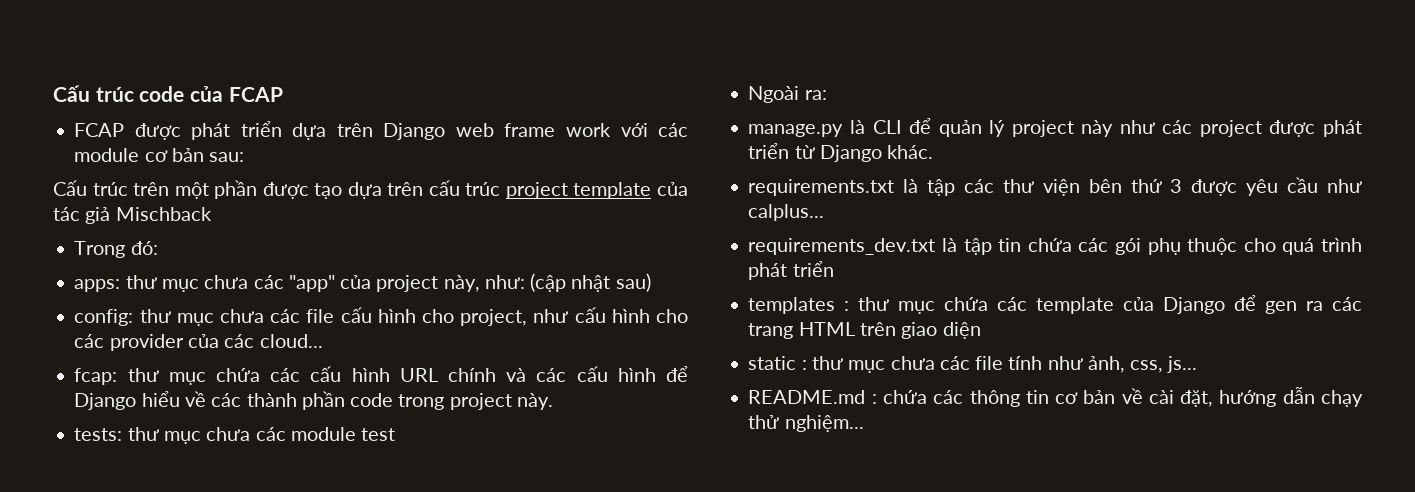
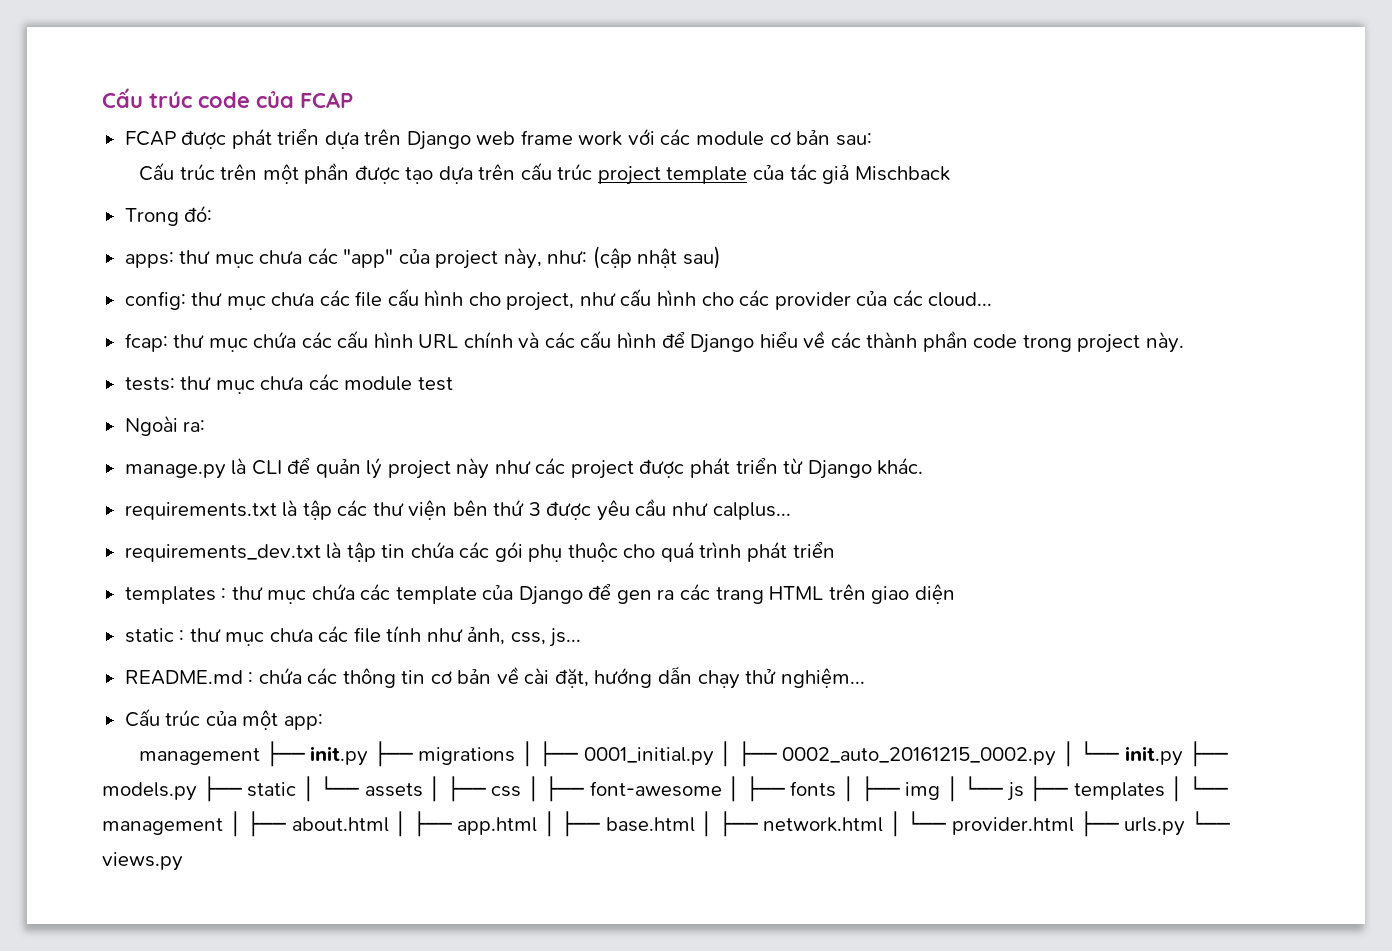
+ Cấu trúc của một app:
+ management ├── init.py ├── migrations │ ├── 0001_initial.py │ ├── 0002_auto_20161215_0002.py │ └── init.py ├── models.py ├── static │ └── assets │ ├── css │ ├── font-awesome │ ├── fonts │ ├── img │ └── js ├── templates │ └── management │ ├── about.html │ ├── app.html │ ├── base.html │ ├── network.html │ └── provider.html ├── urls.py └── views.py

